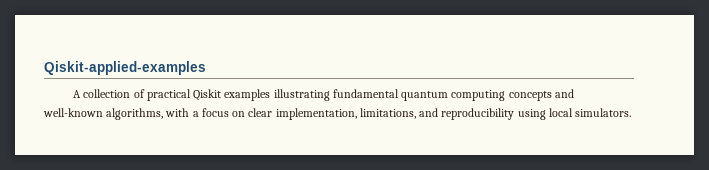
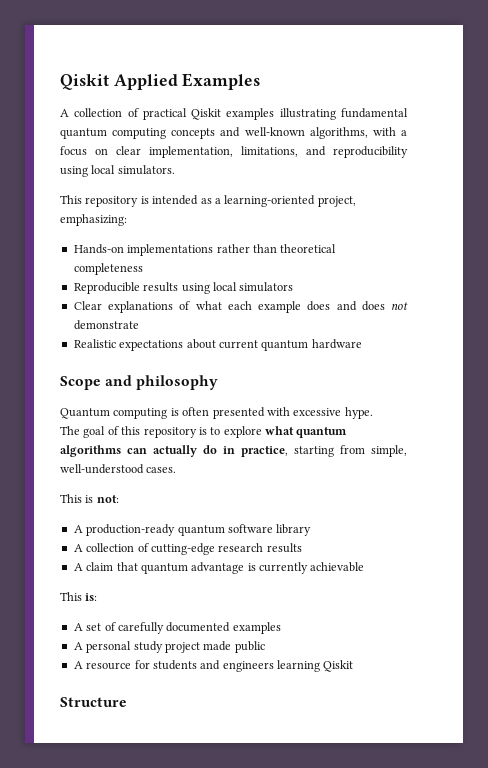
- Qiskit-applied-examples
+ Qiskit Applied Examples
+ This repository is intended as a learning-oriented project, emphasizing:
+ Hands-on implementations rather than theoretical completeness
+ Reproducible results using local simulators
+ Clear explanations of what each example does and does not demonstrate
+ Realistic expectations about current quantum hardware
+ Scope and philosophy
+ Quantum computing is often presented with excessive hype.
+ The goal of this repository is to explore what quantum algorithms can actually do in practice, starting from simple, well-understood cases.
+ This is not:
+ A production-ready quantum software library
+ A collection of cutting-edge research results
+ A claim that quantum advantage is currently achievable
+ This is:
+ A set of carefully documented examples
+ A personal study project made public
+ A resource for students and engineers learning Qiskit
+ Structure

